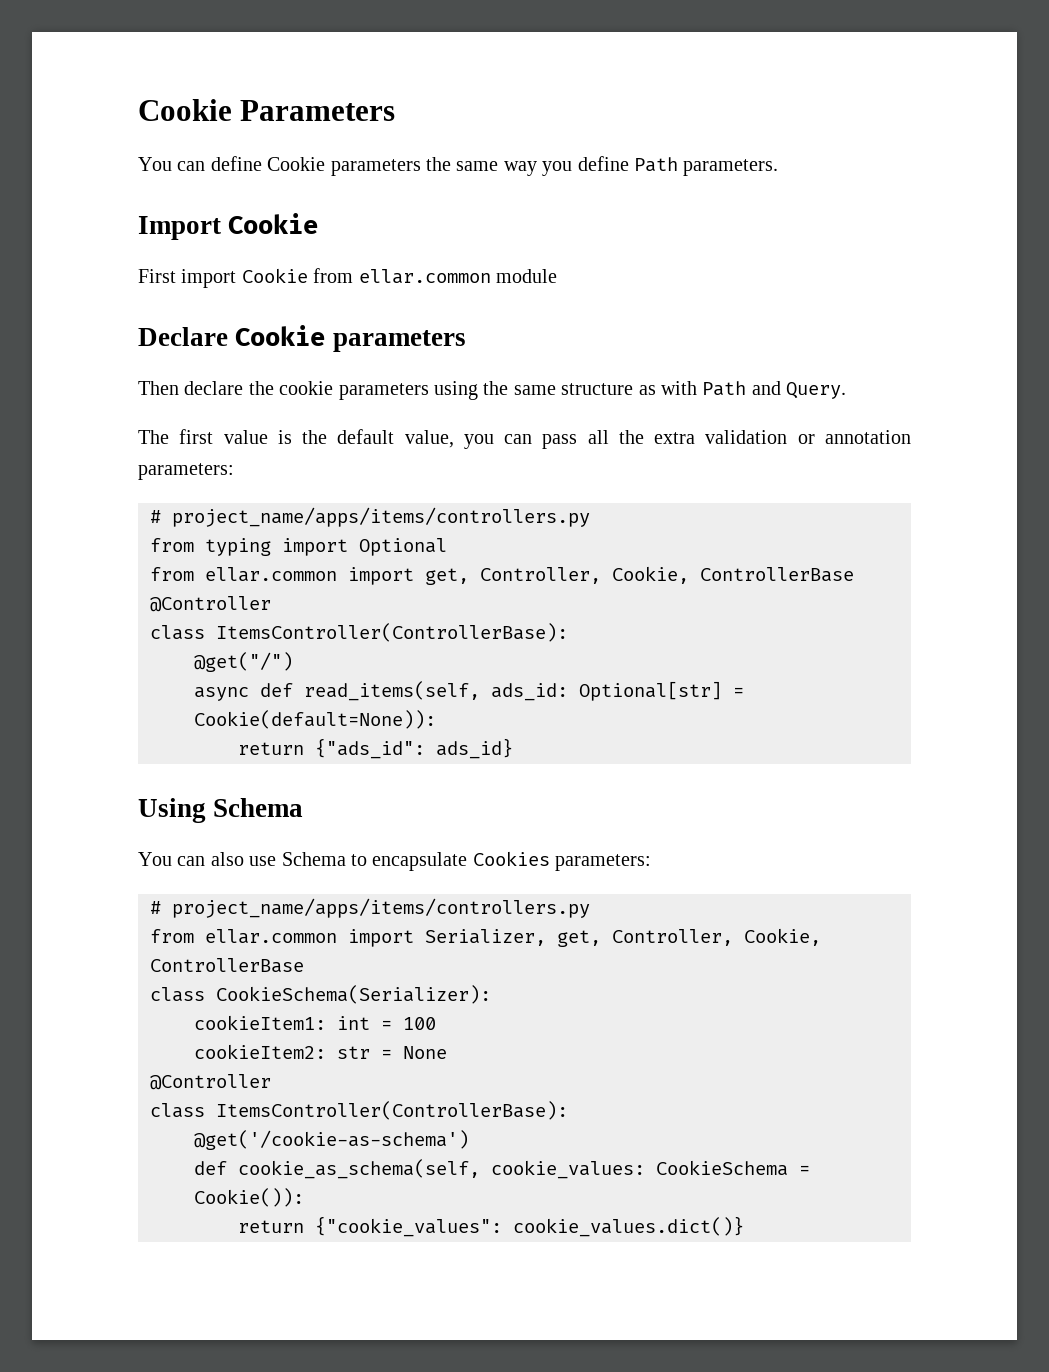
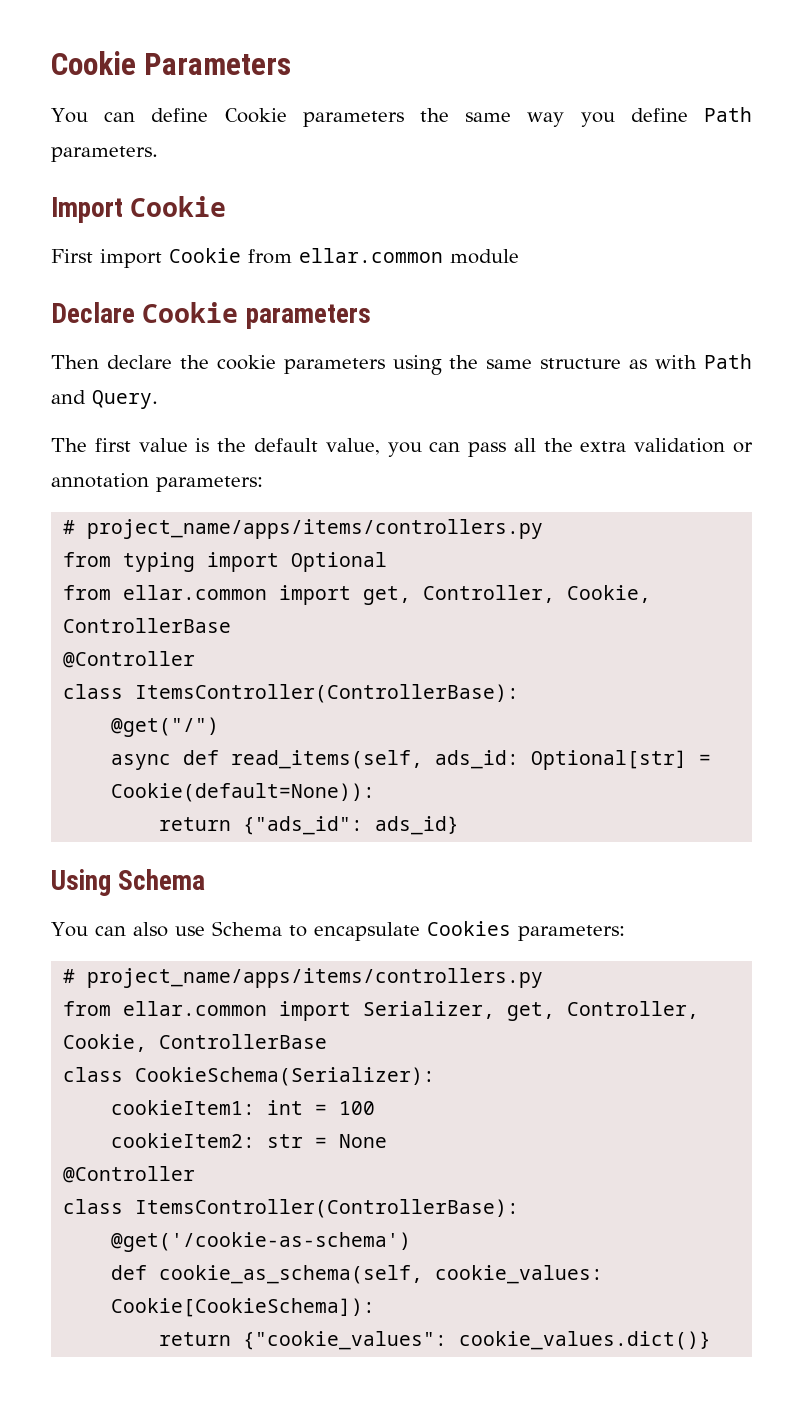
- def cookie_as_schema(self, cookie_values: CookieSchema = Cookie()):
+ def cookie_as_schema(self, cookie_values: Cookie[CookieSchema]):

